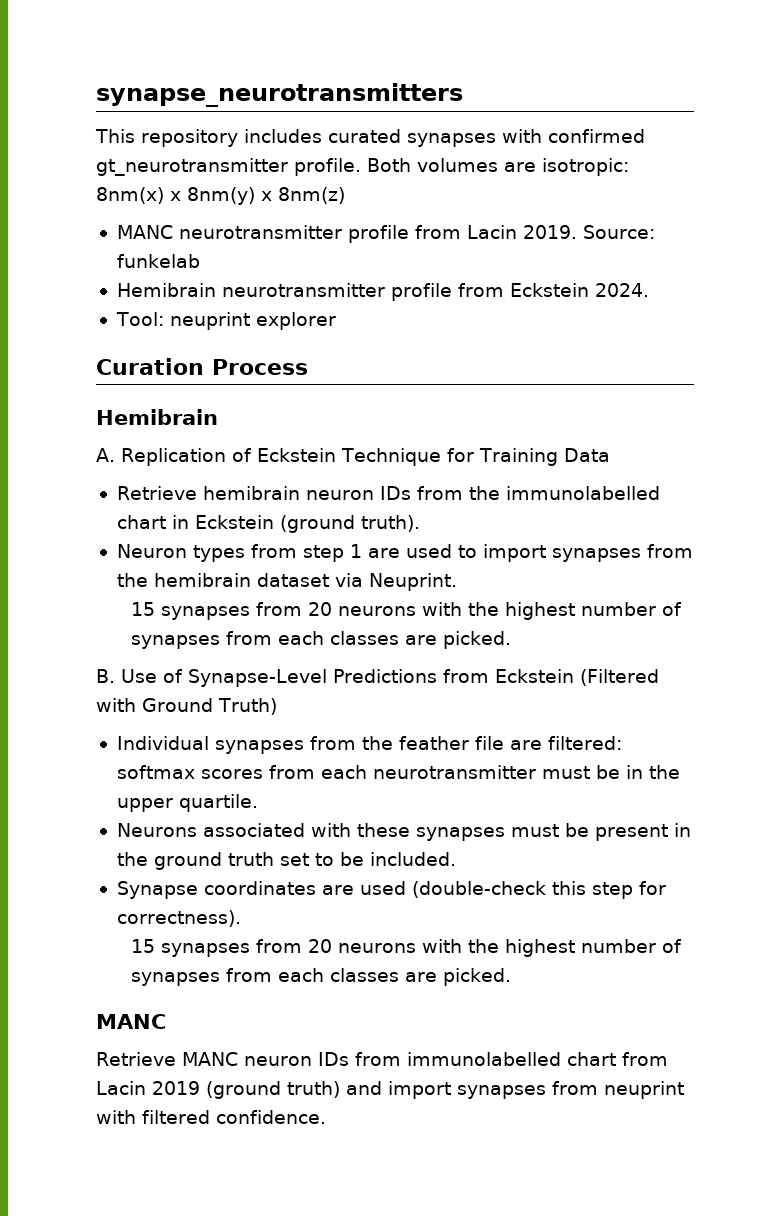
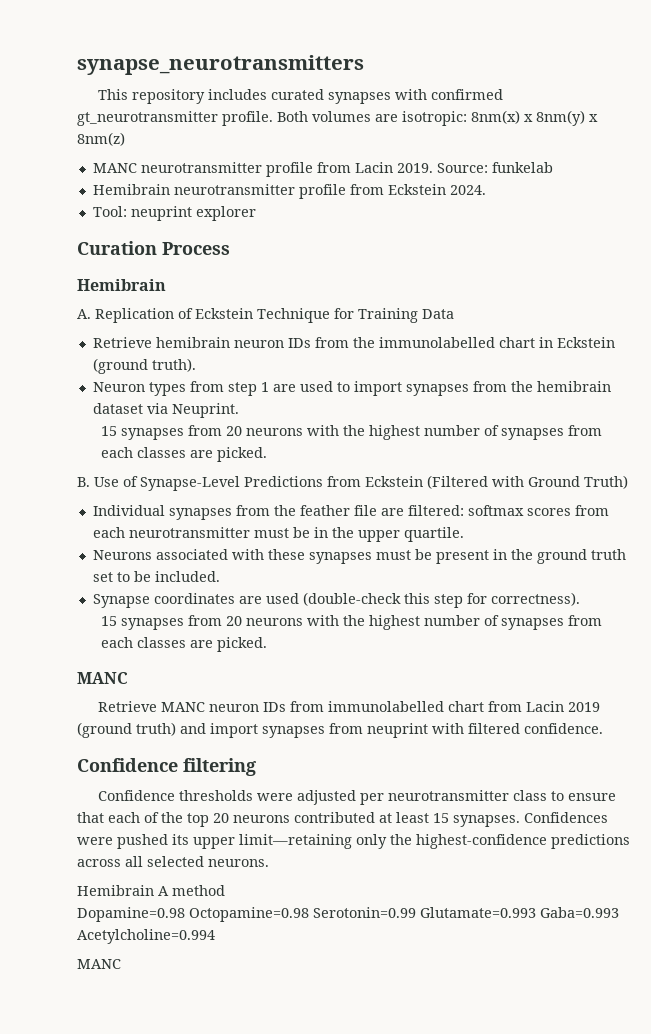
+ Confidence filtering
+ Confidence thresholds were adjusted per neurotransmitter class to ensure that each of the top 20 neurons contributed at least 15 synapses. Confidences were pushed its upper limit—retaining only the highest-confidence predictions across all selected neurons.
+ Hemibrain A method
+ Dopamine=0.98 Octopamine=0.98 Serotonin=0.99 Glutamate=0.993 Gaba=0.993 Acetylcholine=0.994
+ MANC

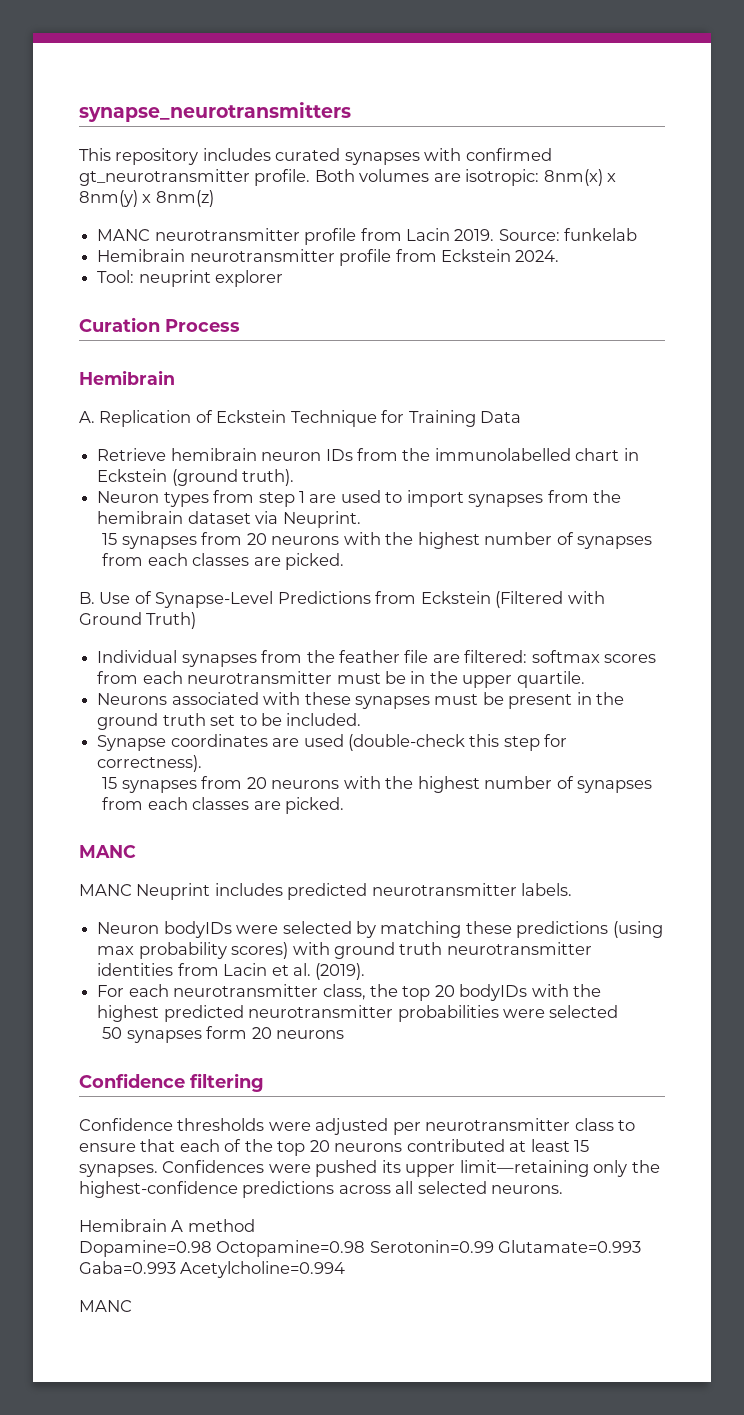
- Retrieve MANC neuron IDs from immunolabelled chart from Lacin 2019 (ground truth) and import synapses from neuprint with filtered confidence.
+ MANC Neuprint includes predicted neurotransmitter labels.
+ Neuron bodyIDs were selected by matching these predictions (using max probability scores) with ground truth neurotransmitter identities from Lacin et al. (2019).
+ For each neurotransmitter class, the top 20 bodyIDs with the highest predicted neurotransmitter probabilities were selected
+ 50 synapses form 20 neurons

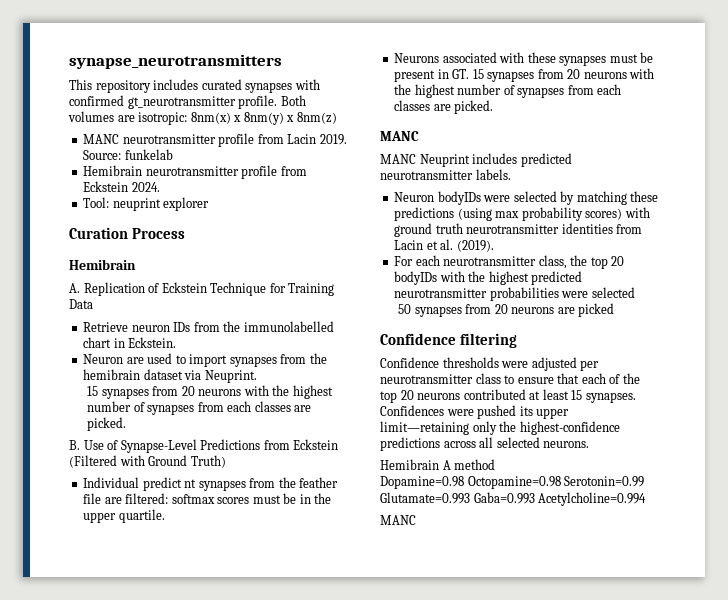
- Retrieve hemibrain neuron IDs from the immunolabelled chart in Eckstein (ground truth).
- Neuron types from step 1 are used to import synapses from the hemibrain dataset via Neuprint.
+ Retrieve neuron IDs from the immunolabelled chart in Eckstein.
+ Neuron are used to import synapses from the hemibrain dataset via Neuprint.
- Individual synapses from the feather file are filtered: softmax scores from each neurotransmitter must be in the upper quartile.
+ Individual predict nt synapses from the feather file are filtered: softmax scores must be in the upper quartile.
- Neurons associated with these synapses must be present in the ground truth set to be included.
- Synapse coordinates are used (double-check this step for correctness).
- 15 synapses from 20 neurons with the highest number of synapses from each classes are picked.
+ Neurons associated with these synapses must be present in GT. 15 synapses from 20 neurons with the highest number of synapses from each classes are picked.
- 50 synapses form 20 neurons
+ 50 synapses from 20 neurons are picked

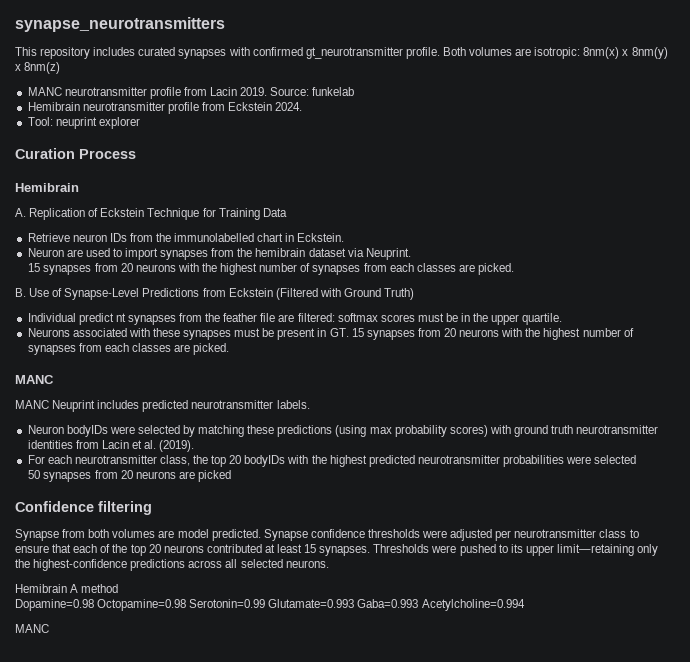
- Confidence thresholds were adjusted per neurotransmitter class to ensure that each of the top 20 neurons contributed at least 15 synapses.
+ Synapse from both volumes are model predicted. Synapse confidence thresholds were adjusted per neurotransmitter class to ensure that each of the top 20 neurons contributed at least 15 synapses.
- Confidences were pushed its upper limit—retaining only the highest-confidence predictions across all selected neurons.
+ Thresholds were pushed to its upper limit—retaining only the highest-confidence predictions across all selected neurons.

